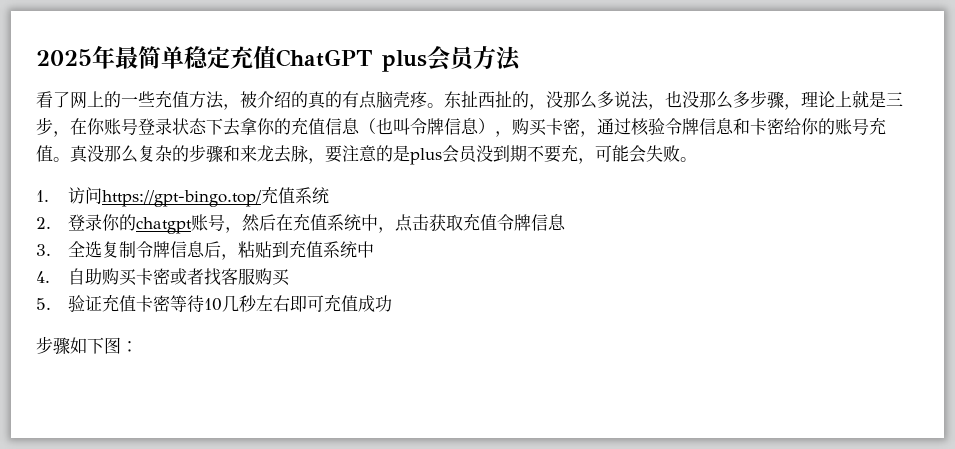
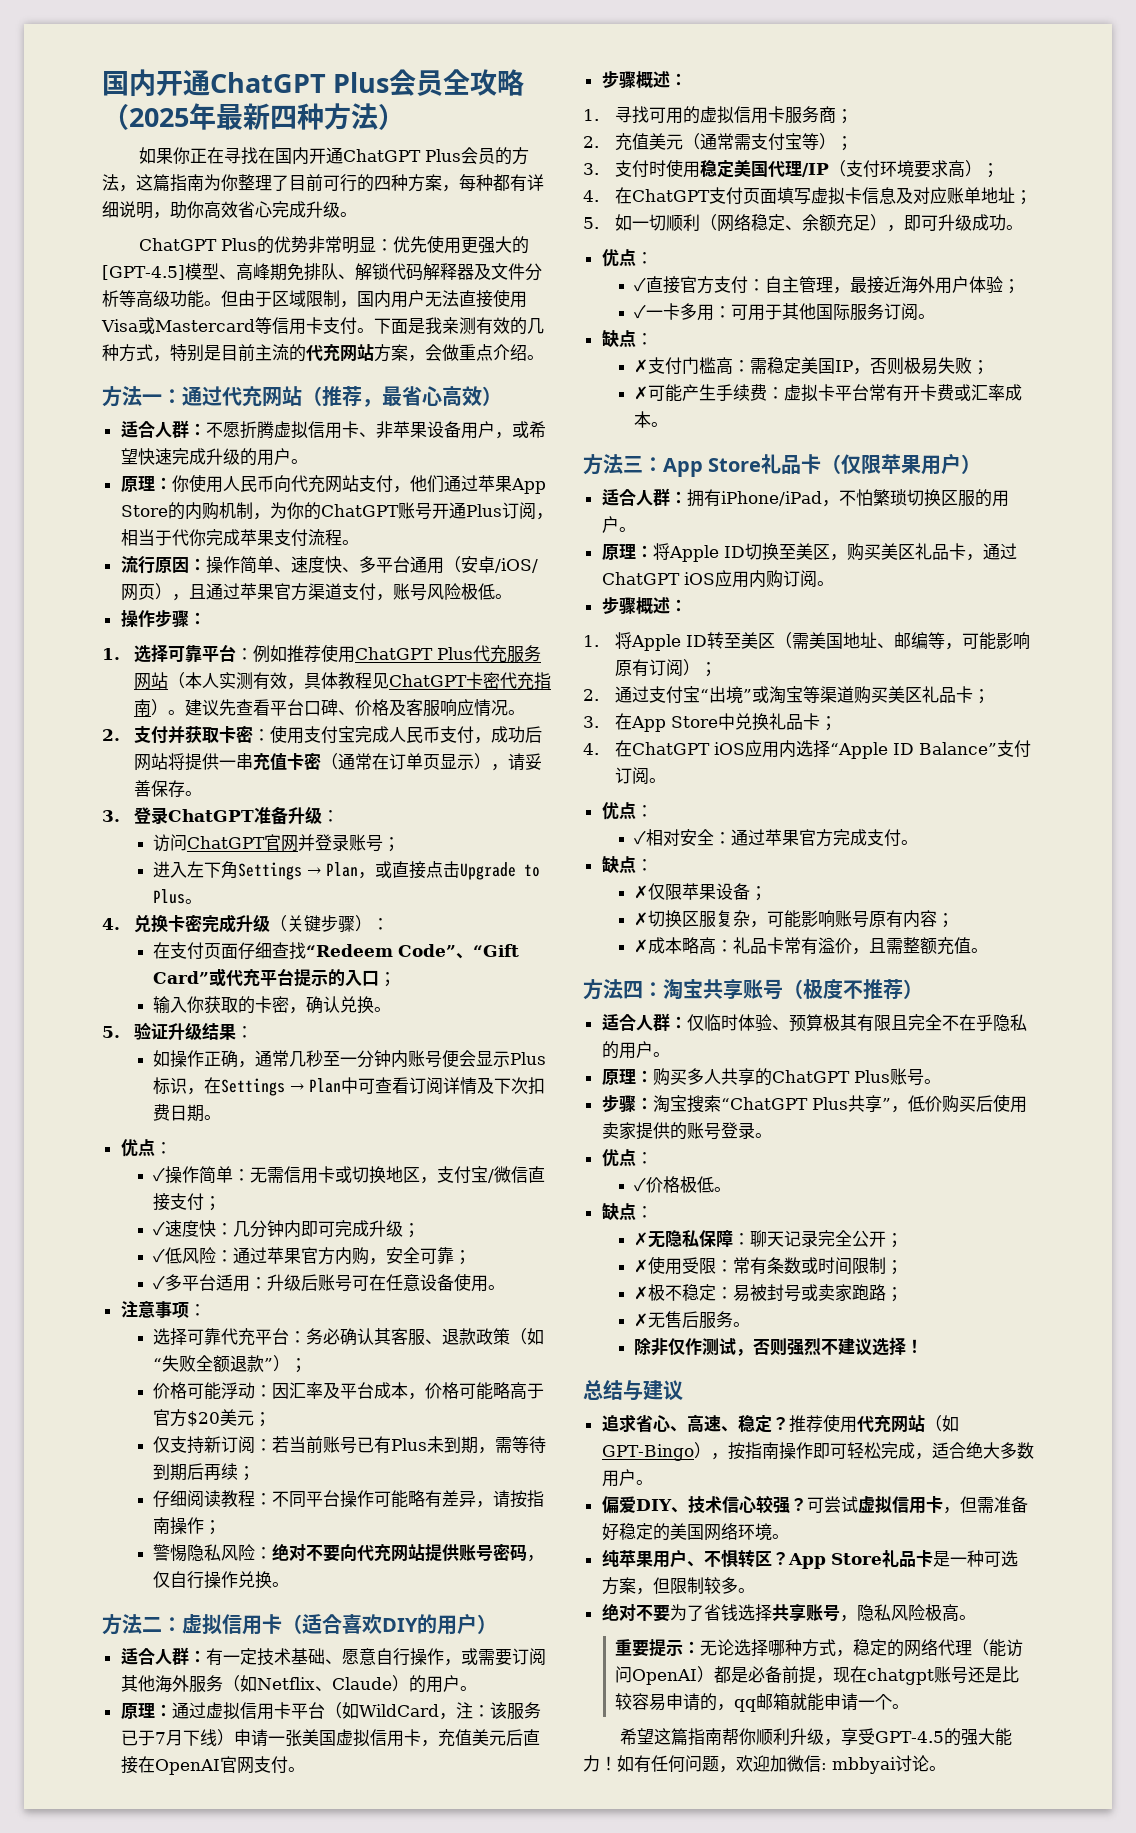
- 2025年最简单稳定充值ChatGPT plus会员方法
- 看了网上的一些充值方法，被介绍的真的有点脑壳疼。东扯西扯的，没那么多说法，也没那么多步骤，理论上就是三步，在你账号登录状态下去拿你的充值信息（也叫令牌信息），购买卡密，通过核验令牌信息和卡密给你的账号充值。真没那么复杂的步骤和来龙去脉，要注意的是plus会员没到期不要充，可能会失败。
- 1.访问https://gpt-bingo.top/充值系统
- 2.登录你的chatgpt账号，然后在充值系统中，点击获取充值令牌信息
- 3.全选复制令牌信息后，粘贴到充值系统中
- 4.自助购买卡密或者找客服购买
- 5.验证充值卡密等待10几秒左右即可充值成功
- 步骤如下图：
+ 国内开通ChatGPT Plus会员全攻略（2025年最新四种方法）
+ 如果你正在寻找在国内开通ChatGPT Plus会员的方法，这篇指南为你整理了目前可行的四种方案，每种都有详细说明，助你高效省心完成升级。
+ ChatGPT Plus的优势非常明显：优先使用更强大的[GPT-4.5]模型、高峰期免排队、解锁代码解释器及文件分析等高级功能。但由于区域限制，国内用户无法直接使用Visa或Mastercard等信用卡支付。下面是我亲测有效的几种方式，特别是目前主流的代充网站方案，会做重点介绍。
+ 方法一：通过代充网站（推荐，最省心高效）
+ 适合人群：不愿折腾虚拟信用卡、非苹果设备用户，或希望快速完成升级的用户。
+ 原理：你使用人民币向代充网站支付，他们通过苹果App Store的内购机制，为你的ChatGPT账号开通Plus订阅，相当于代你完成苹果支付流程。
+ 流行原因：操作简单、速度快、多平台通用（安卓/iOS/网页），且通过苹果官方渠道支付，账号风险极低。
+ 操作步骤：
+ 1.选择可靠平台：例如推荐使用ChatGPT Plus代充服务网站（本人实测有效，具体教程见ChatGPT卡密代充指南）。建议先查看平台口碑、价格及客服响应情况。
+ 2.支付并获取卡密：使用支付宝完成人民币支付，成功后网站将提供一串充值卡密（通常在订单页显示），请妥善保存。
+ 3.登录ChatGPT准备升级：
+ 访问ChatGPT官网并登录账号；
+ 进入左下角Settings → Plan，或直接点击Upgrade to Plus。
+ 4.兑换卡密完成升级（关键步骤）：
+ 在支付页面仔细查找“Redeem Code”、“Gift Card”或代充平台提示的入口；
+ 输入你获取的卡密，确认兑换。
+ 5.验证升级结果：
+ 如操作正确，通常几秒至一分钟内账号便会显示Plus标识，在Settings → Plan中可查看订阅详情及下次扣费日期。
+ 优点：
+ ✓操作简单：无需信用卡或切换地区，支付宝/微信直接支付；
+ ✓速度快：几分钟内即可完成升级；
+ ✓低风险：通过苹果官方内购，安全可靠；
+ ✓多平台适用：升级后账号可在任意设备使用。
+ 注意事项：
+ 选择可靠代充平台：务必确认其客服、退款政策（如“失败全额退款”）；
+ 价格可能浮动：因汇率及平台成本，价格可能略高于官方$20美元；
+ 仅支持新订阅：若当前账号已有Plus未到期，需等待到期后再续；
+ 仔细阅读教程：不同平台操作可能略有差异，请按指南操作；
+ 警惕隐私风险：绝对不要向代充网站提供账号密码，仅自行操作兑换。
+ 方法二：虚拟信用卡（适合喜欢DIY的用户）
+ 适合人群：有一定技术基础、愿意自行操作，或需要订阅其他海外服务（如Netflix、Claude）的用户。
+ 原理：通过虚拟信用卡平台（如WildCard，注：该服务已于7月下线）申请一张美国虚拟信用卡，充值美元后直接在OpenAI官网支付。
+ 步骤概述：
+ 1.寻找可用的虚拟信用卡服务商；
+ 2.充值美元（通常需支付宝等）；
+ 3.支付时使用稳定美国代理/IP（支付环境要求高）；
+ 4.在ChatGPT支付页面填写虚拟卡信息及对应账单地址；
+ 5.如一切顺利（网络稳定、余额充足），即可升级成功。
+ 优点：
+ ✓直接官方支付：自主管理，最接近海外用户体验；
+ ✓一卡多用：可用于其他国际服务订阅。
+ 缺点：
+ ✗支付门槛高：需稳定美国IP，否则极易失败；
+ ✗可能产生手续费：虚拟卡平台常有开卡费或汇率成本。
+ 方法三：App Store礼品卡（仅限苹果用户）
+ 适合人群：拥有iPhone/iPad，不怕繁琐切换区服的用户。
+ 原理：将Apple ID切换至美区，购买美区礼品卡，通过ChatGPT iOS应用内购订阅。
+ 步骤概述：
+ 1.将Apple ID转至美区（需美国地址、邮编等，可能影响原有订阅）；
+ 2.通过支付宝“出境”或淘宝等渠道购买美区礼品卡；
+ 3.在App Store中兑换礼品卡；
+ 4.在ChatGPT iOS应用内选择“Apple ID Balance”支付订阅。
+ 优点：
+ ✓相对安全：通过苹果官方完成支付。
+ 缺点：
+ ✗仅限苹果设备；
+ ✗切换区服复杂，可能影响账号原有内容；
+ ✗成本略高：礼品卡常有溢价，且需整额充值。
+ 方法四：淘宝共享账号（极度不推荐）
+ 适合人群：仅临时体验、预算极其有限且完全不在乎隐私的用户。
+ 原理：购买多人共享的ChatGPT Plus账号。
+ 步骤：淘宝搜索“ChatGPT Plus共享”，低价购买后使用卖家提供的账号登录。
+ 优点：
+ ✓价格极低。
+ 缺点：
+ ✗无隐私保障：聊天记录完全公开；
+ ✗使用受限：常有条数或时间限制；
+ ✗极不稳定：易被封号或卖家跑路；
+ ✗无售后服务。
+ 除非仅作测试，否则强烈不建议选择！
+ 总结与建议
+ 追求省心、高速、稳定？推荐使用代充网站（如GPT-Bingo），按指南操作即可轻松完成，适合绝大多数用户。
+ 偏爱DIY、技术信心较强？可尝试虚拟信用卡，但需准备好稳定的美国网络环境。
+ 纯苹果用户、不惧转区？App Store礼品卡是一种可选方案，但限制较多。
+ 绝对不要为了省钱选择共享账号，隐私风险极高。
+ 重要提示：无论选择哪种方式，稳定的网络代理（能访问OpenAI）都是必备前提，现在chatgpt账号还是比较容易申请的，qq邮箱就能申请一个。
+ 希望这篇指南帮你顺利升级，享受GPT-4.5的强大能力！如有任何问题，欢迎加微信: mbbyai讨论。

